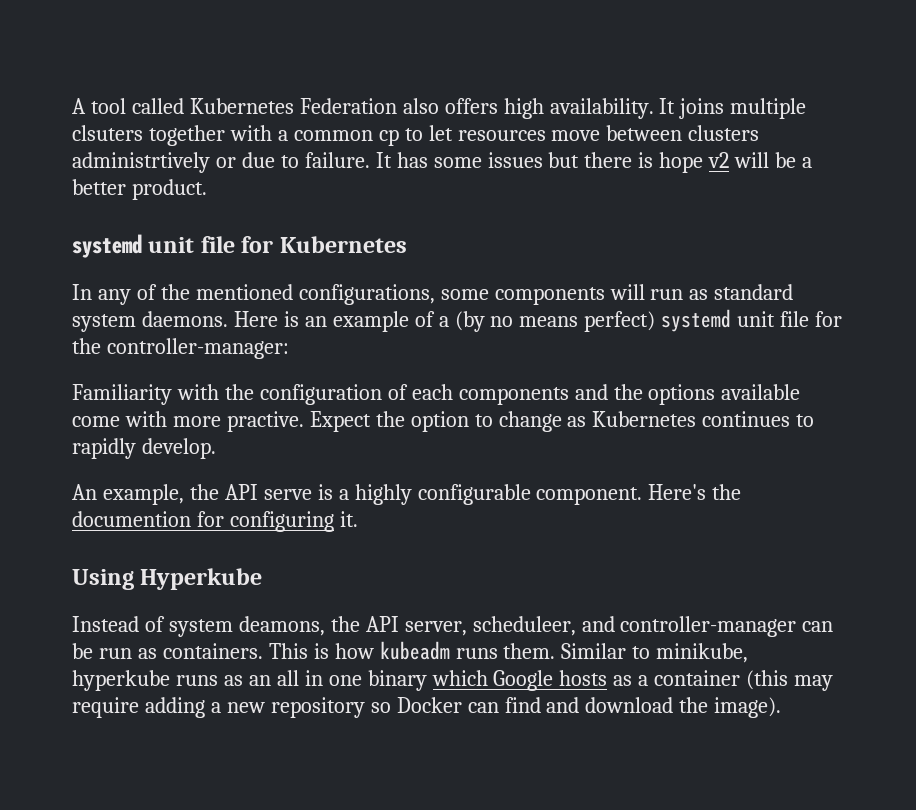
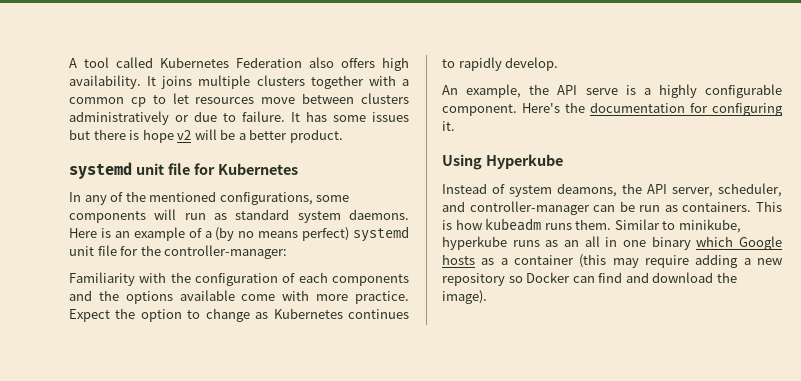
- It joins multiple clsuters together with a common cp to let resources move between clusters administrtively or due to failure.
+ It joins multiple clusters together with a common cp to let resources move between clusters administratively or due to failure.
- Familiarity with the configuration of each components and the options available come with more practive.
+ Familiarity with the configuration of each components and the options available come with more practice.
- Here's the documention for configuring it.
+ Here's the documentation for configuring it.
- Instead of system deamons, the API server, scheduleer, and controller-manager can be run as containers.
+ Instead of system deamons, the API server, scheduler, and controller-manager can be run as containers.

